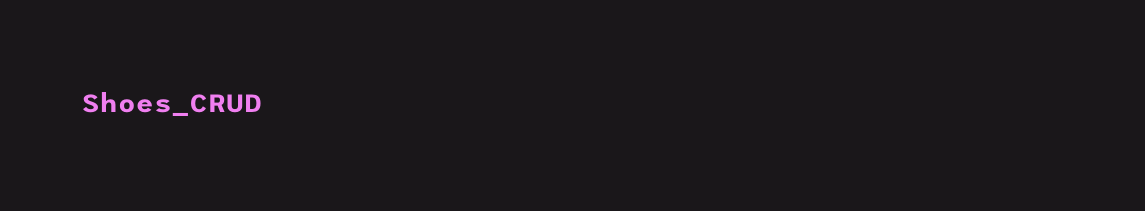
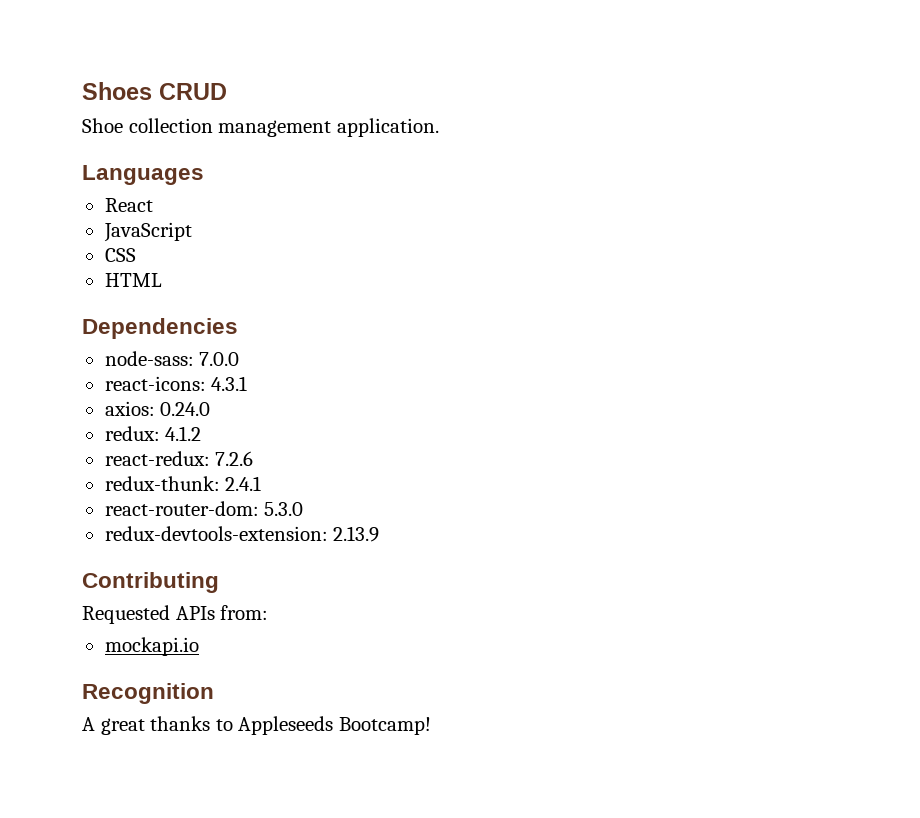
- Shoes_CRUD
+ Shoes CRUD
+ Shoe collection management application.
+ Languages
+ React
+ JavaScript
+ CSS
+ HTML
+ Dependencies
+ node-sass: 7.0.0
+ react-icons: 4.3.1
+ axios: 0.24.0
+ redux: 4.1.2
+ react-redux: 7.2.6
+ redux-thunk: 2.4.1
+ react-router-dom: 5.3.0
+ redux-devtools-extension: 2.13.9
+ Contributing
+ Requested APIs from:
+ mockapi.io
+ Recognition
+ A great thanks to Appleseeds Bootcamp!

